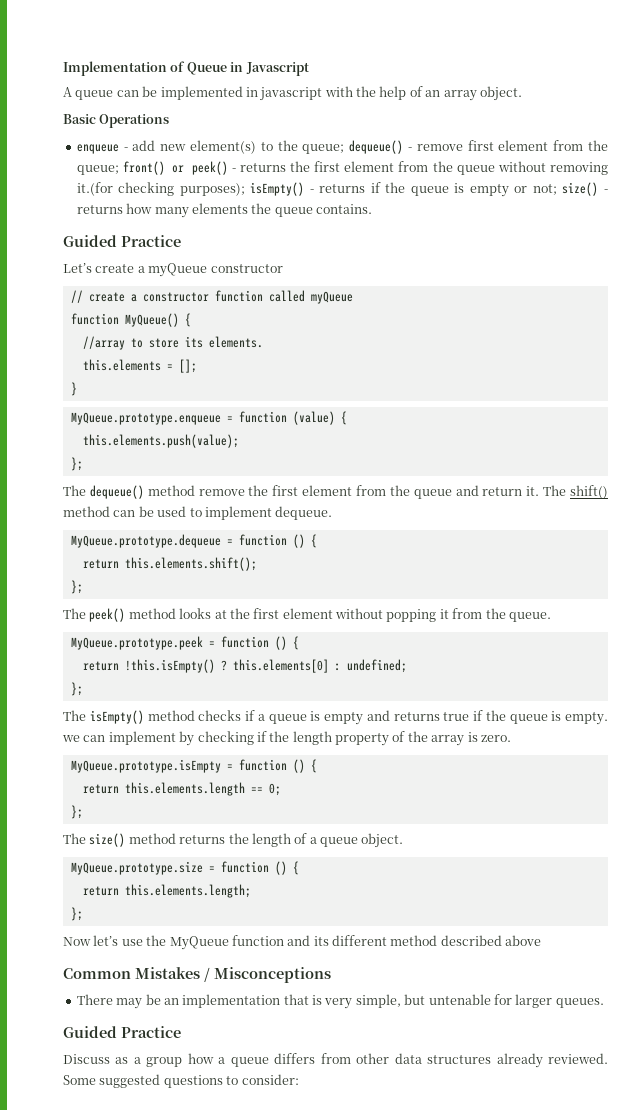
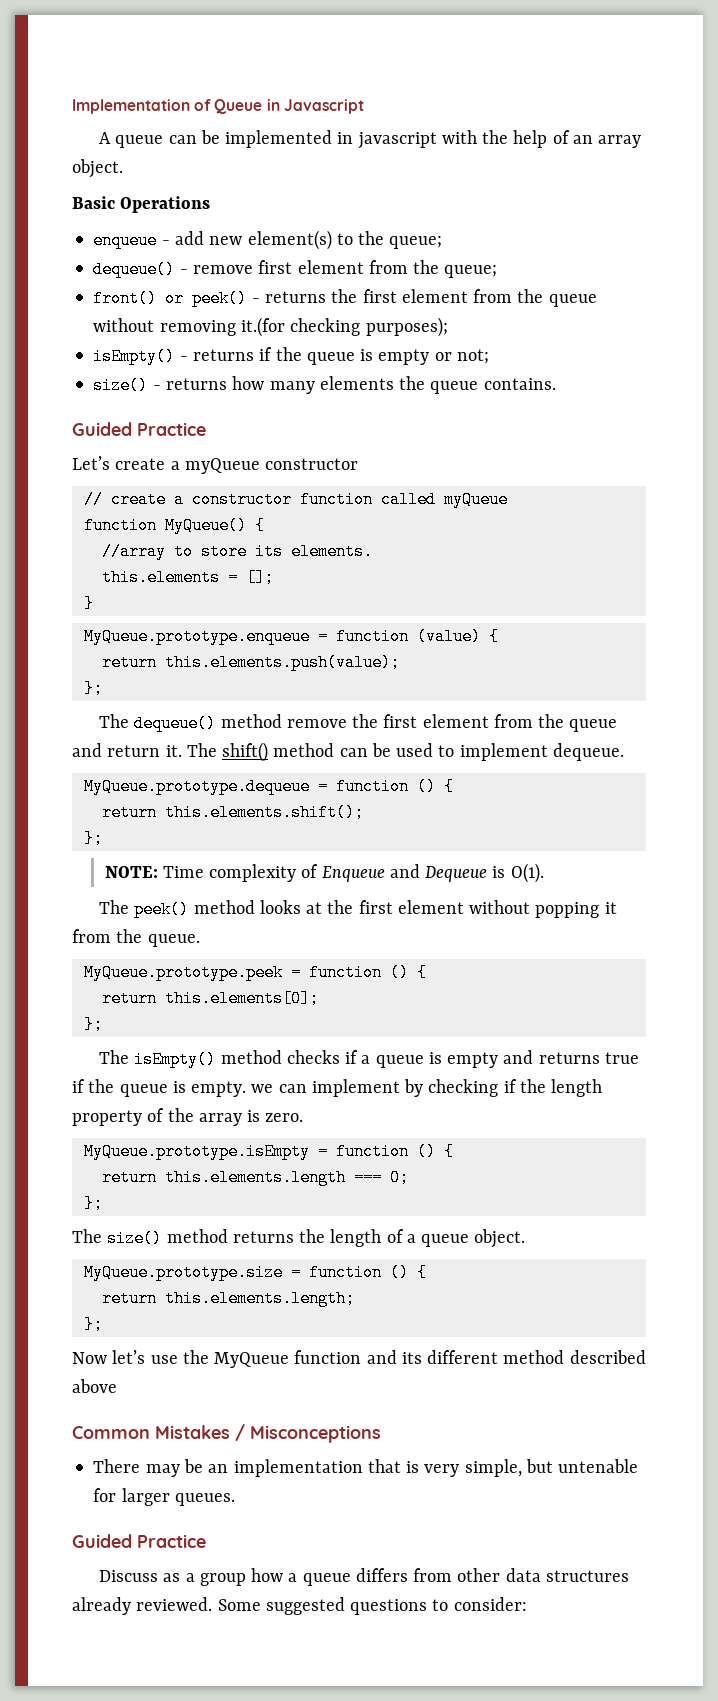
- enqueue - add new element(s) to the queue; dequeue() - remove first element from the queue; front() or peek() - returns the first element from the queue without removing it.(for checking purposes); isEmpty() - returns if the queue is empty or not; size() - returns how many elements the queue contains.
+ enqueue - add new element(s) to the queue;
+ dequeue() - remove first element from the queue;
+ front() or peek() - returns the first element from the queue without removing it.(for checking purposes);
+ isEmpty() - returns if the queue is empty or not;
+ size() - returns how many elements the queue contains.
- this.elements.push(value);
+ return this.elements.push(value);
+ NOTE: Time complexity of Enqueue and Dequeue is O(1).
- return !this.isEmpty() ? this.elements[0] : undefined;
+ return this.elements[0];
- return this.elements.length == 0;
+ return this.elements.length === 0;

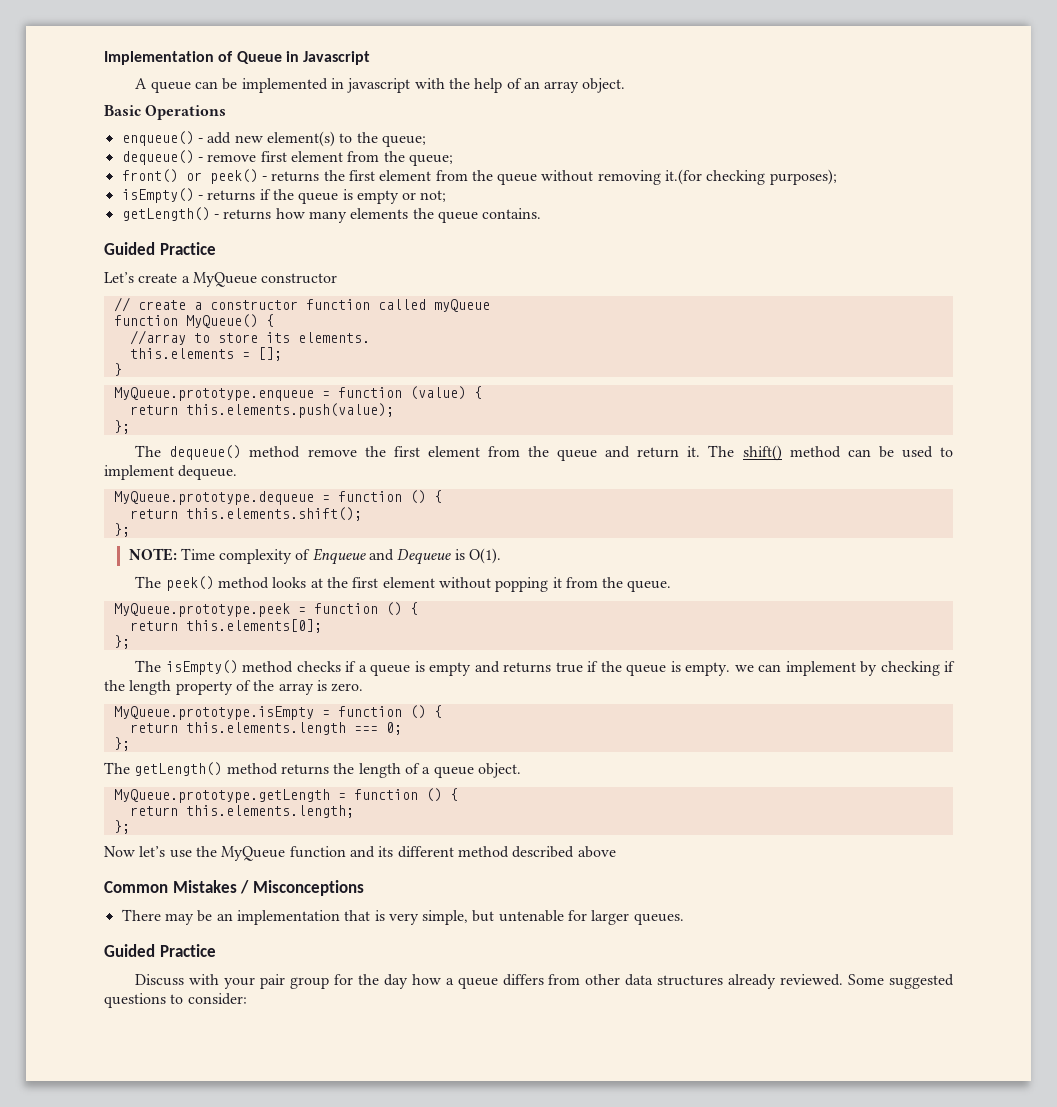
- enqueue - add new element(s) to the queue;
+ enqueue() - add new element(s) to the queue;
- size() - returns how many elements the queue contains.
+ getLength() - returns how many elements the queue contains.
- Let’s create a myQueue constructor
+ Let’s create a MyQueue constructor
- The size() method returns the length of a queue object.
+ The getLength() method returns the length of a queue object.
- MyQueue.prototype.size = function () {
+ MyQueue.prototype.getLength = function () {
- Discuss as a group how a queue differs from other data structures already reviewed.
+ Discuss with your pair group for the day how a queue differs from other data structures already reviewed.

